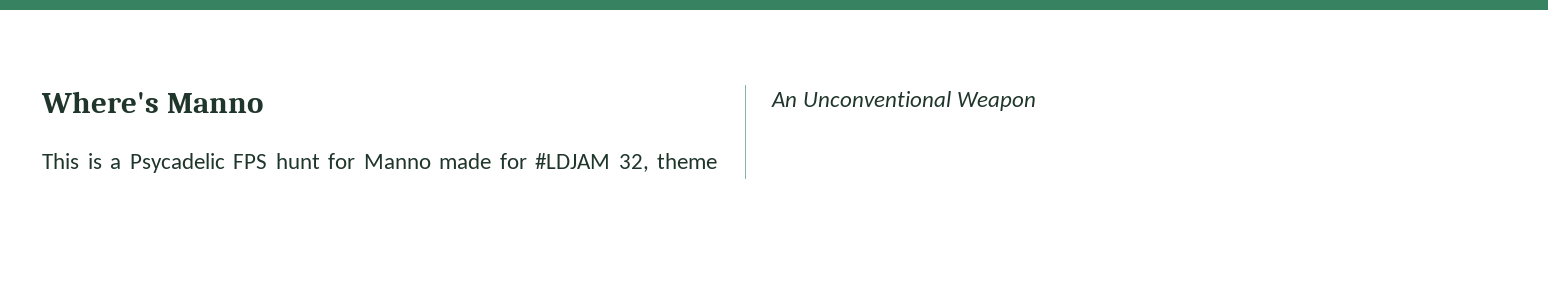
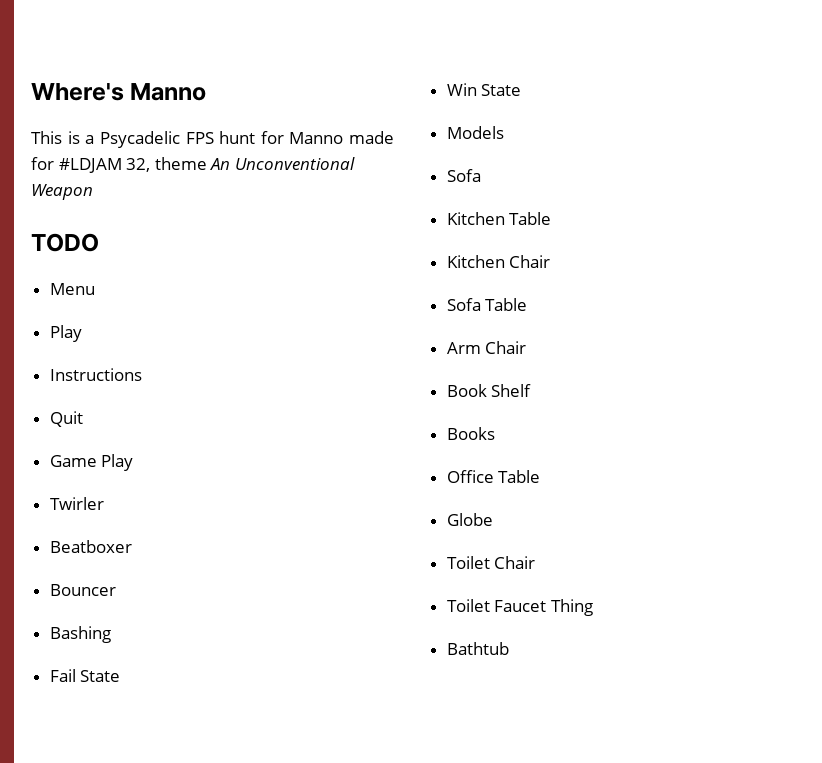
+ TODO
+ Menu
+ Play
+ Instructions
+ Quit
+ Game Play
+ Twirler
+ Beatboxer
+ Bouncer
+ Bashing
+ Fail State
+ Win State
+ Models
+ Sofa
+ Kitchen Table
+ Kitchen Chair
+ Sofa Table
+ Arm Chair
+ Book Shelf
+ Books
+ Office Table
+ Globe
+ Toilet Chair
+ Toilet Faucet Thing
+ Bathtub

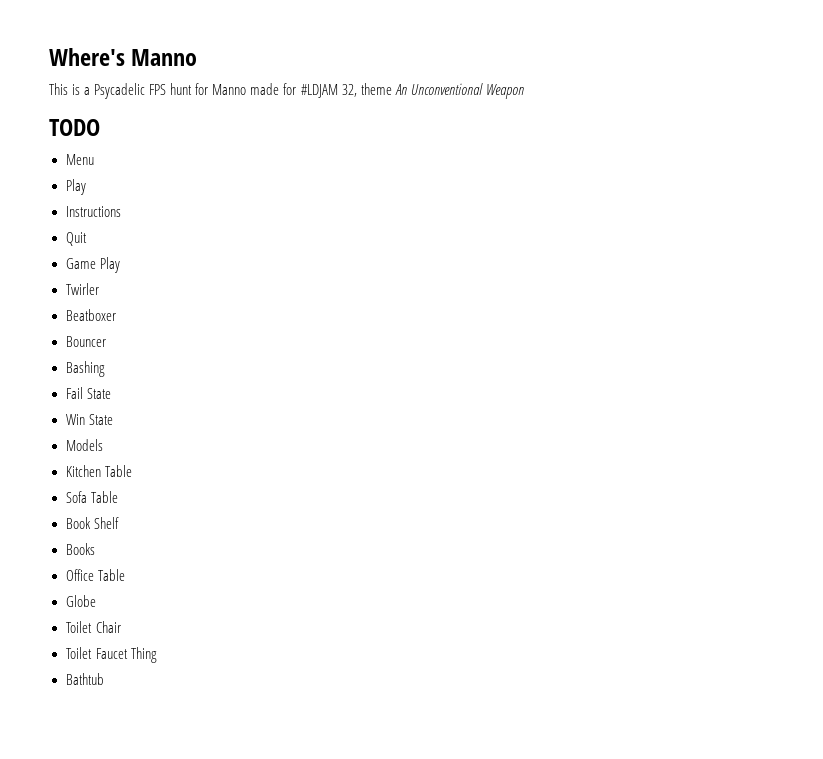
  Models
- Sofa
- Kitchen Chair
- Arm Chair

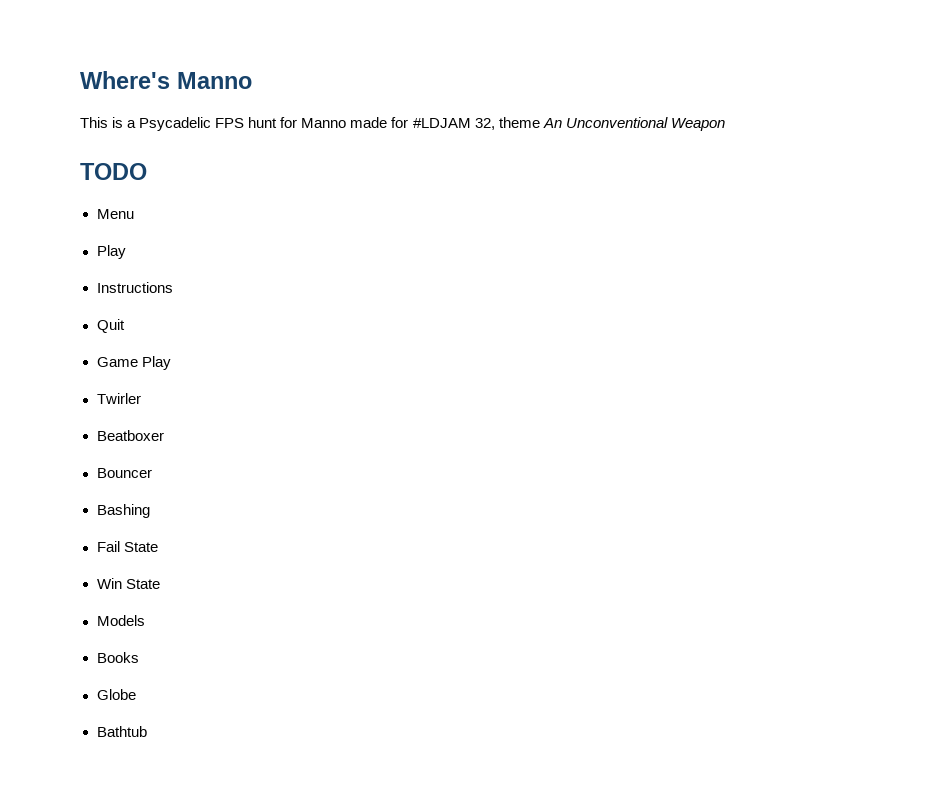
- Kitchen Table
- Sofa Table
- Book Shelf
- Office Table
- Toilet Chair
- Toilet Faucet Thing

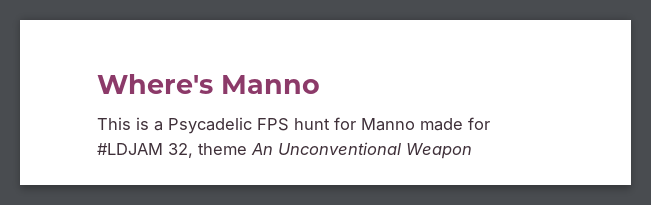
- TODO
- Menu
- Play
- Instructions
- Quit
- Game Play
- Twirler
- Beatboxer
- Bouncer
- Bashing
- Fail State
- Win State
- Models
- Books
- Globe
- Bathtub

